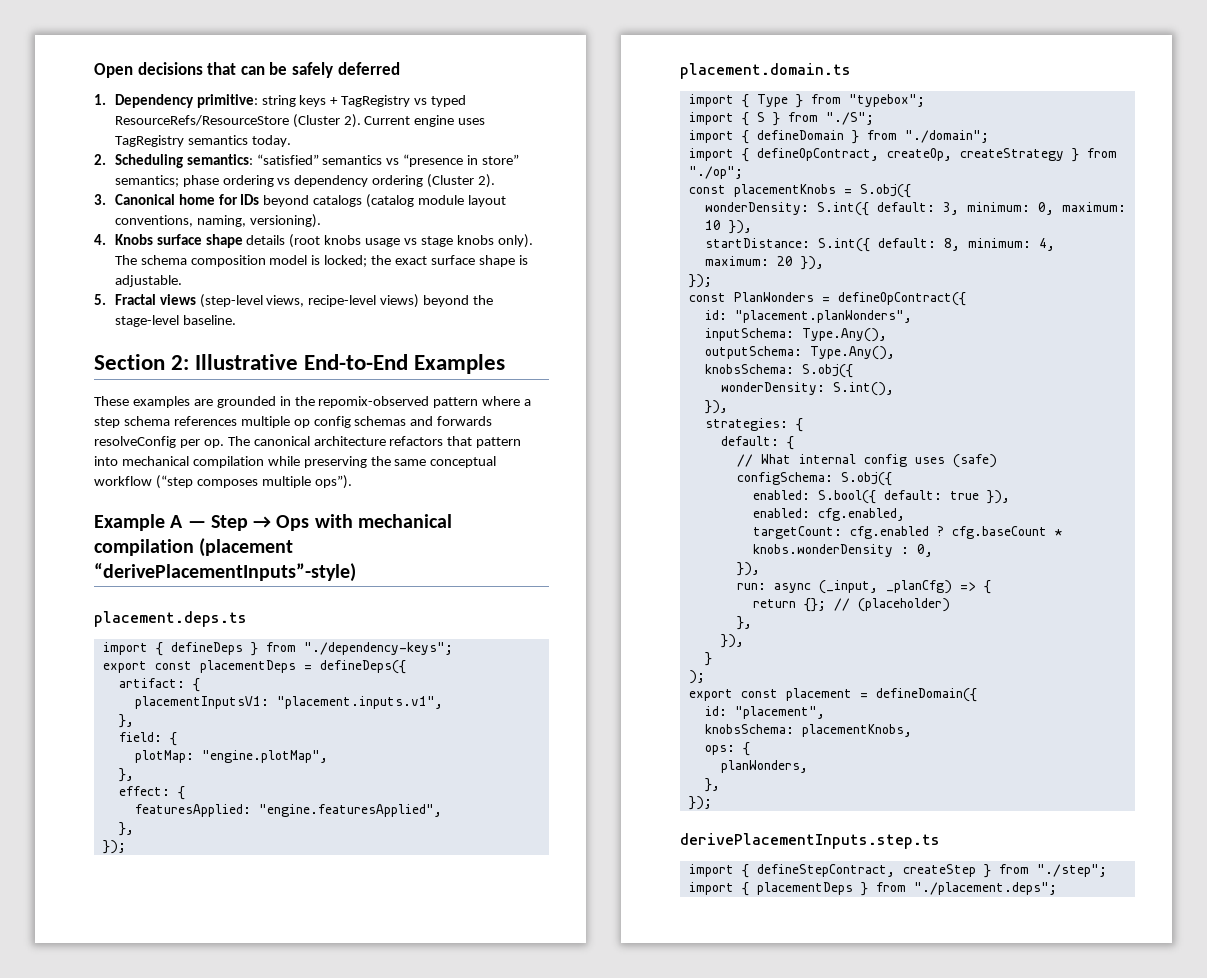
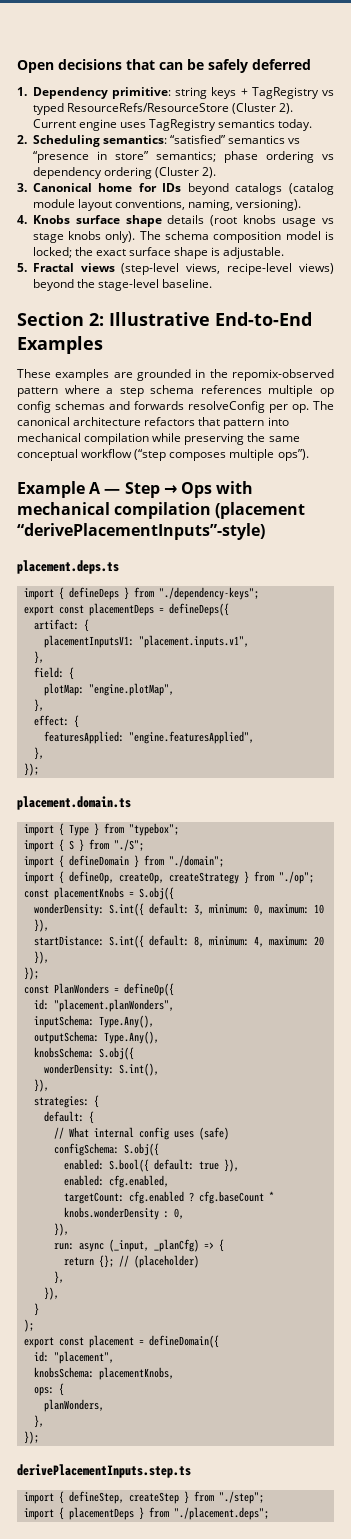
- import { defineOpContract, createOp, createStrategy } from "./op";
+ import { defineOp, createOp, createStrategy } from "./op";
- const PlanWonders = defineOpContract({
+ const PlanWonders = defineOp({
- import { defineStepContract, createStep } from "./step";
+ import { defineStep, createStep } from "./step";

